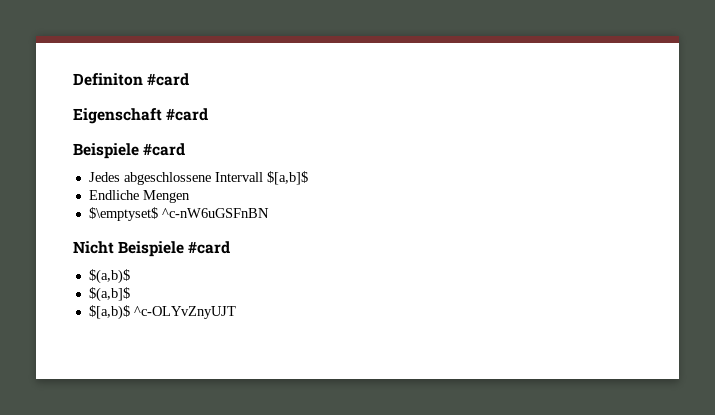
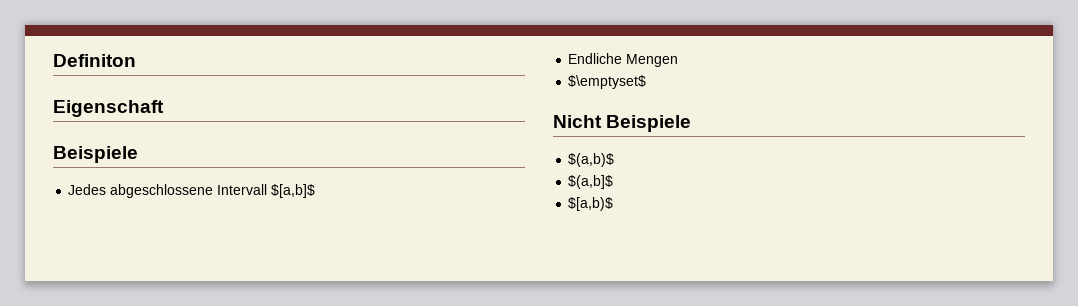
- Definiton #card
+ Definiton
- Eigenschaft #card
- Beispiele #card
+ Eigenschaft
+ Beispiele
- $\emptyset$ ^c-nW6uGSFnBN
+ $\emptyset$
- Nicht Beispiele #card
+ Nicht Beispiele
- $[a,b)$ ^c-OLYvZnyUJT
+ $[a,b)$

